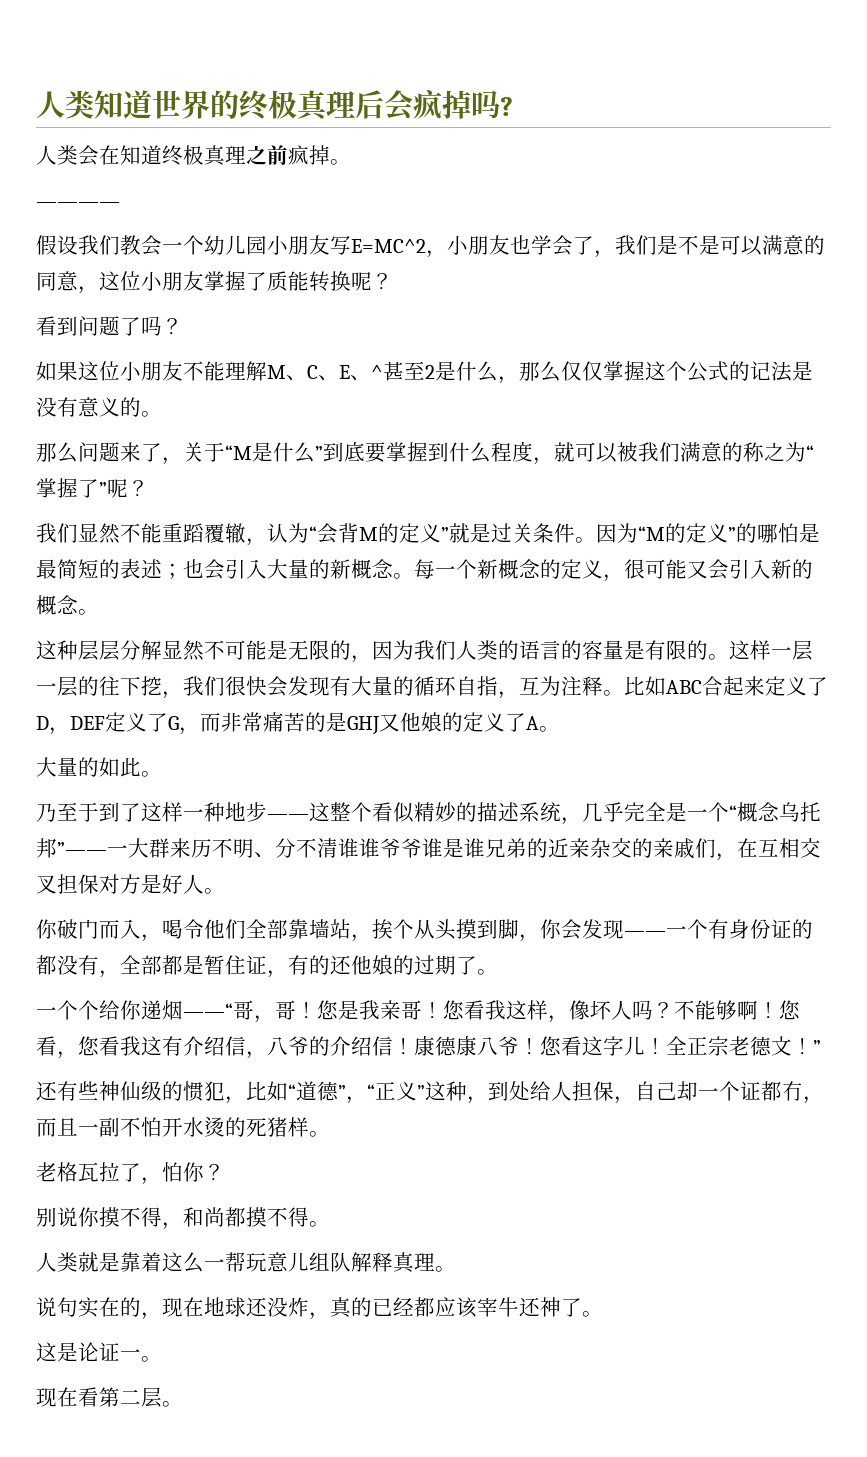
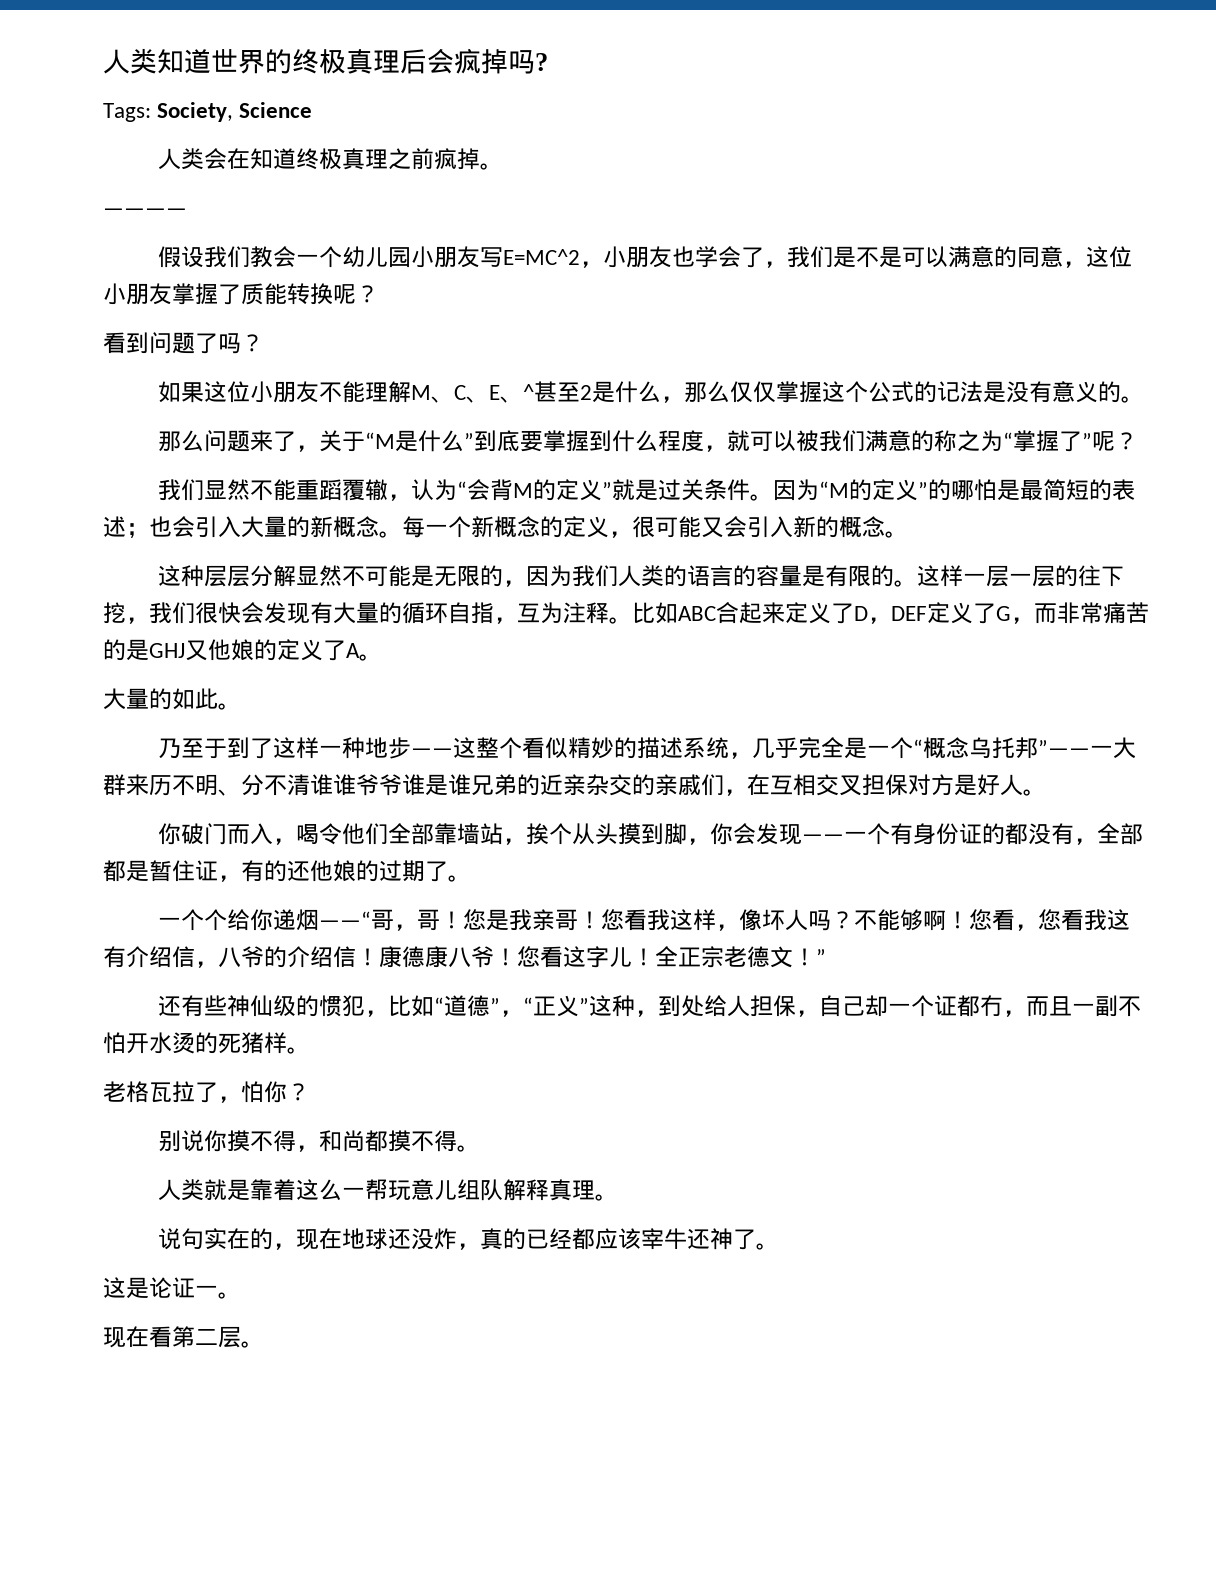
+ Tags: Society, Science

